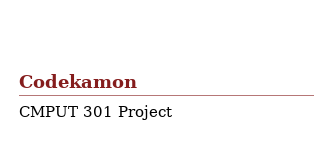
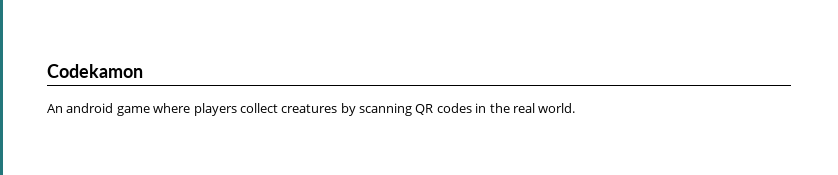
- CMPUT 301 Project
+ An android game where players collect creatures by scanning QR codes in the real world.

